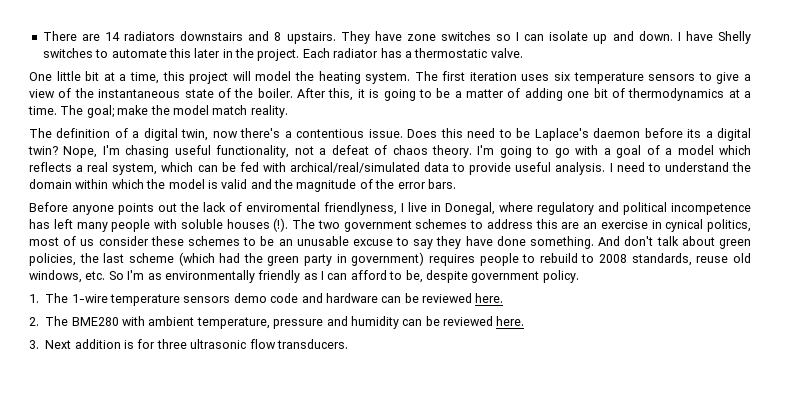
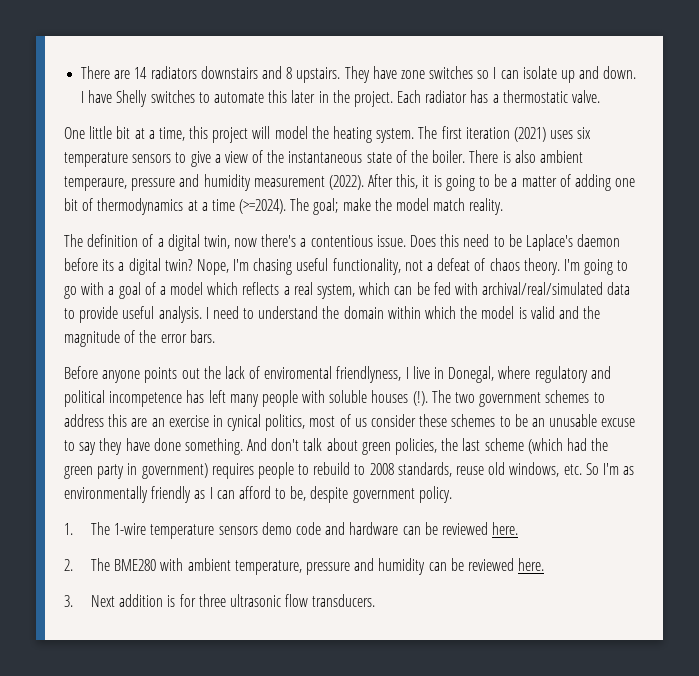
- The first iteration uses six temperature sensors to give a view of the instantaneous state of the boiler.
+ The first iteration (2021) uses six temperature sensors to give a view of the instantaneous state of the boiler.
+ There is also ambient temperaure, pressure and humidity measurement (2022).
- After this, it is going to be a matter of adding one bit of thermodynamics at a time.
+ After this, it is going to be a matter of adding one bit of thermodynamics at a time (>=2024).
- I'm going to go with a goal of a model which reflects a real system, which can be fed with archical/real/simulated data to provide useful analysis.
+ I'm going to go with a goal of a model which reflects a real system, which can be fed with archival/real/simulated data to provide useful analysis.

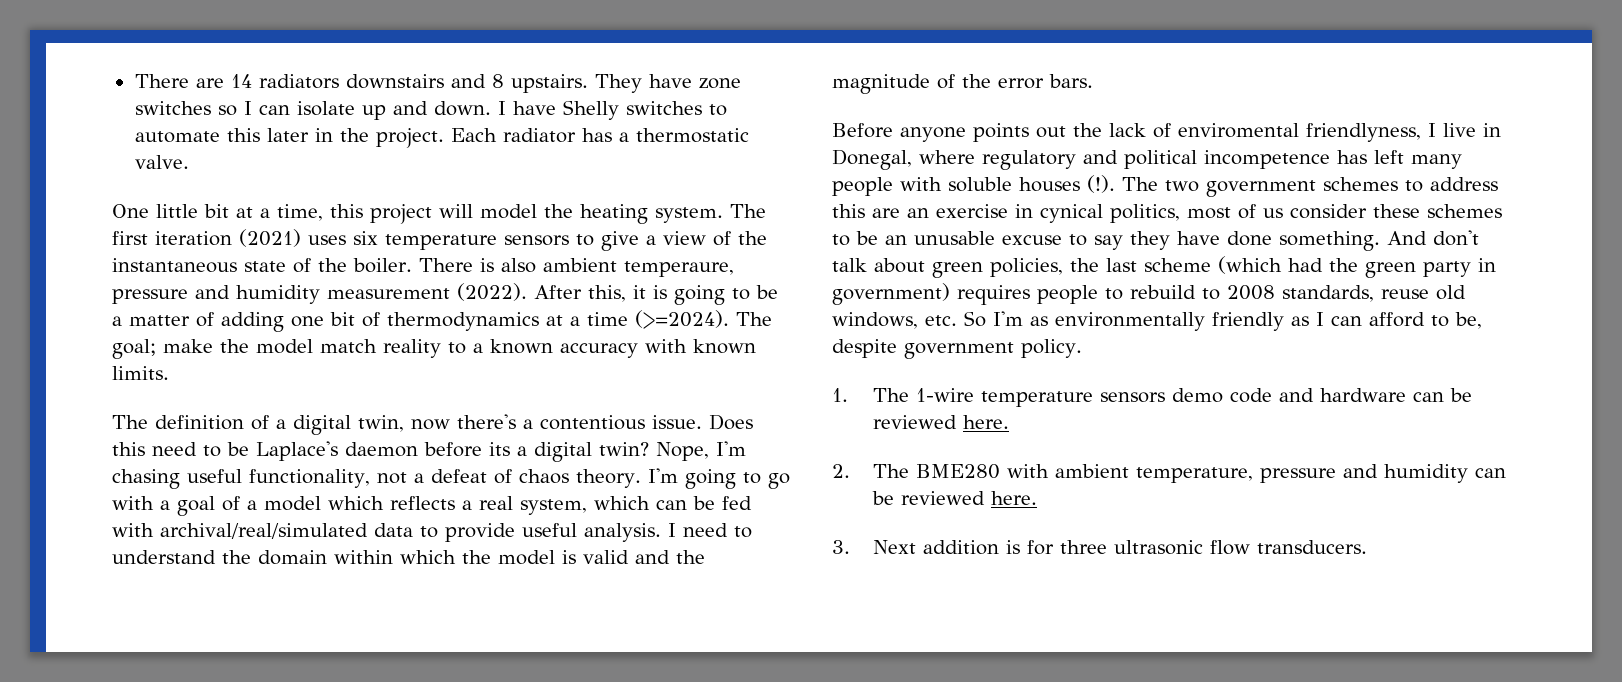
- The goal; make the model match reality.
+ The goal; make the model match reality to a known accuracy with known limits.

